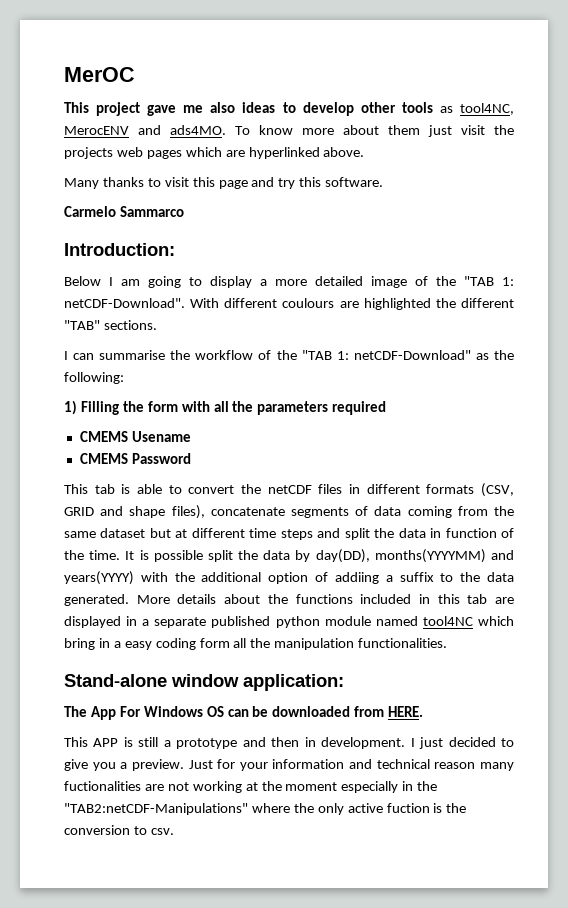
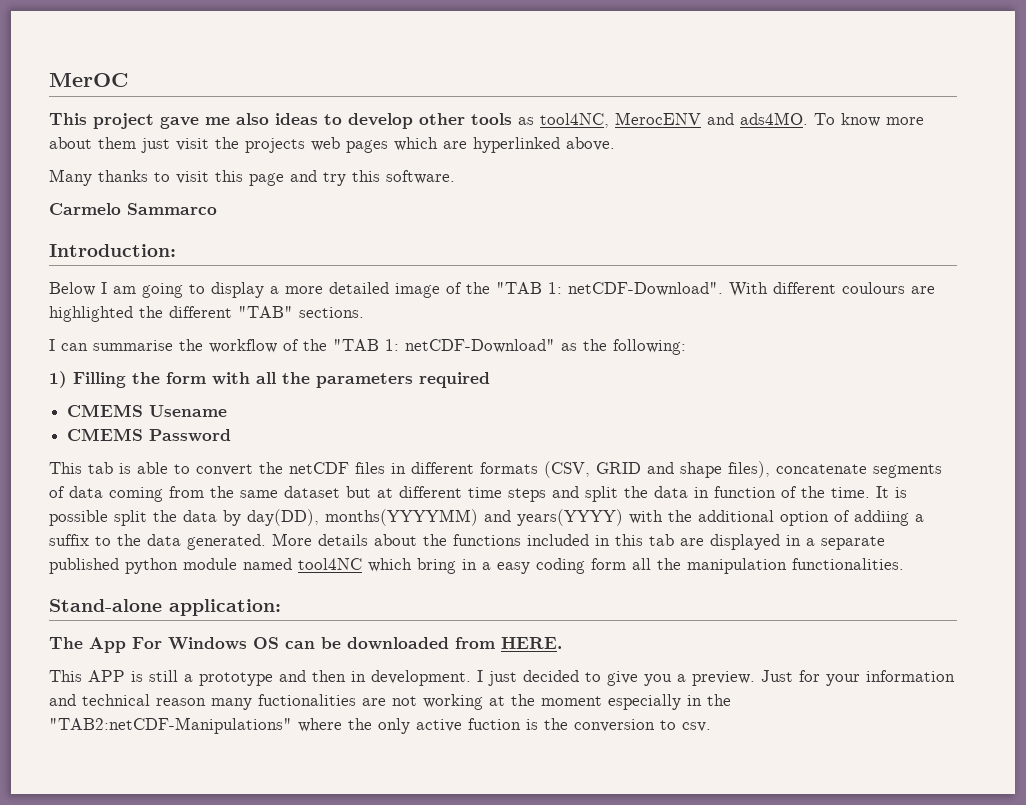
- Stand-alone window application:
+ Stand-alone application:

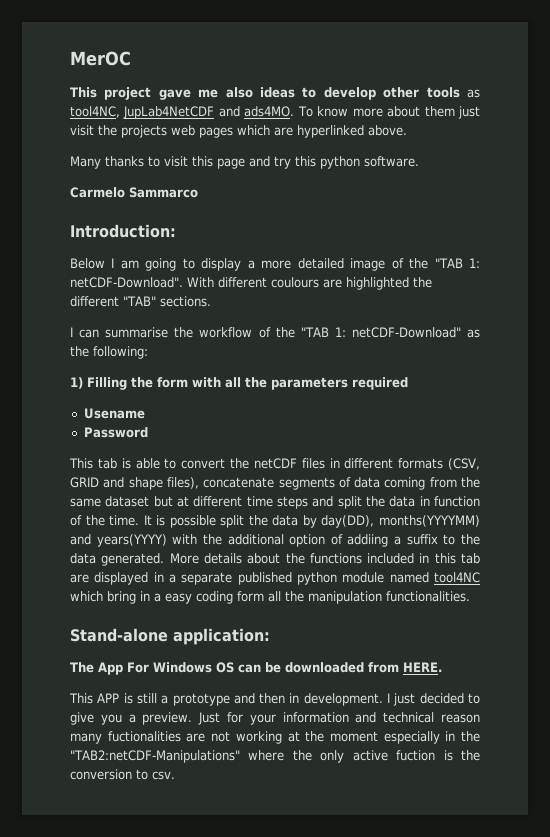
- This project gave me also ideas to develop other tools as tool4NC, MerocENV and ads4MO.
+ This project gave me also ideas to develop other tools as tool4NC, JupLab4NetCDF and ads4MO.
- Many thanks to visit this page and try this software.
+ Many thanks to visit this page and try this python software.
- CMEMS Usename
+ Usename
- CMEMS Password
+ Password

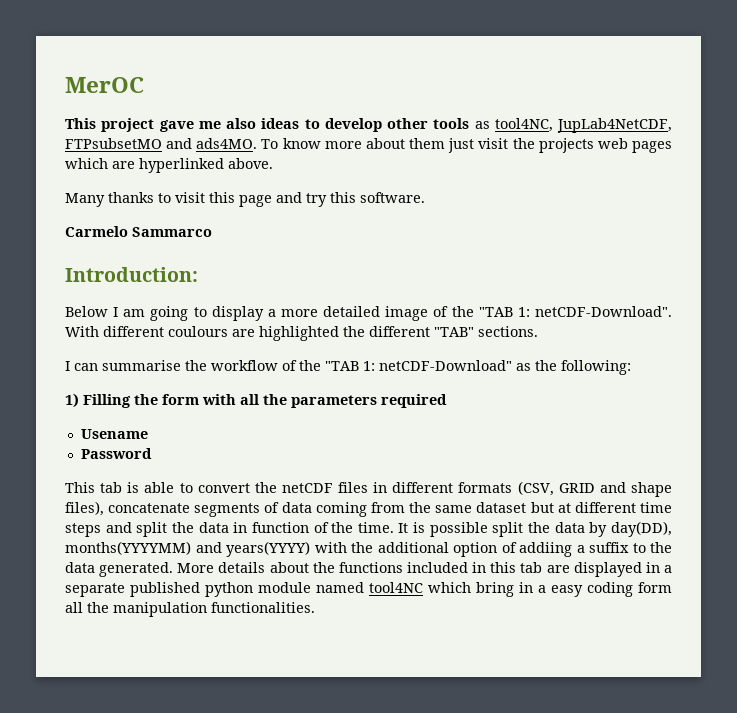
- This project gave me also ideas to develop other tools as tool4NC, JupLab4NetCDF and ads4MO.
+ This project gave me also ideas to develop other tools as tool4NC, JupLab4NetCDF, FTPsubsetMO and ads4MO.
- Many thanks to visit this page and try this python software.
+ Many thanks to visit this page and try this software.
- Stand-alone application:
- The App For Windows OS can be downloaded from HERE.
- This APP is still a prototype and then in development. I just decided to give you a preview. Just for your information and technical reason many fuctionalities are not working at the moment especially in the "TAB2:netCDF-Manipulations" where the only active fuction is the conversion to csv.

